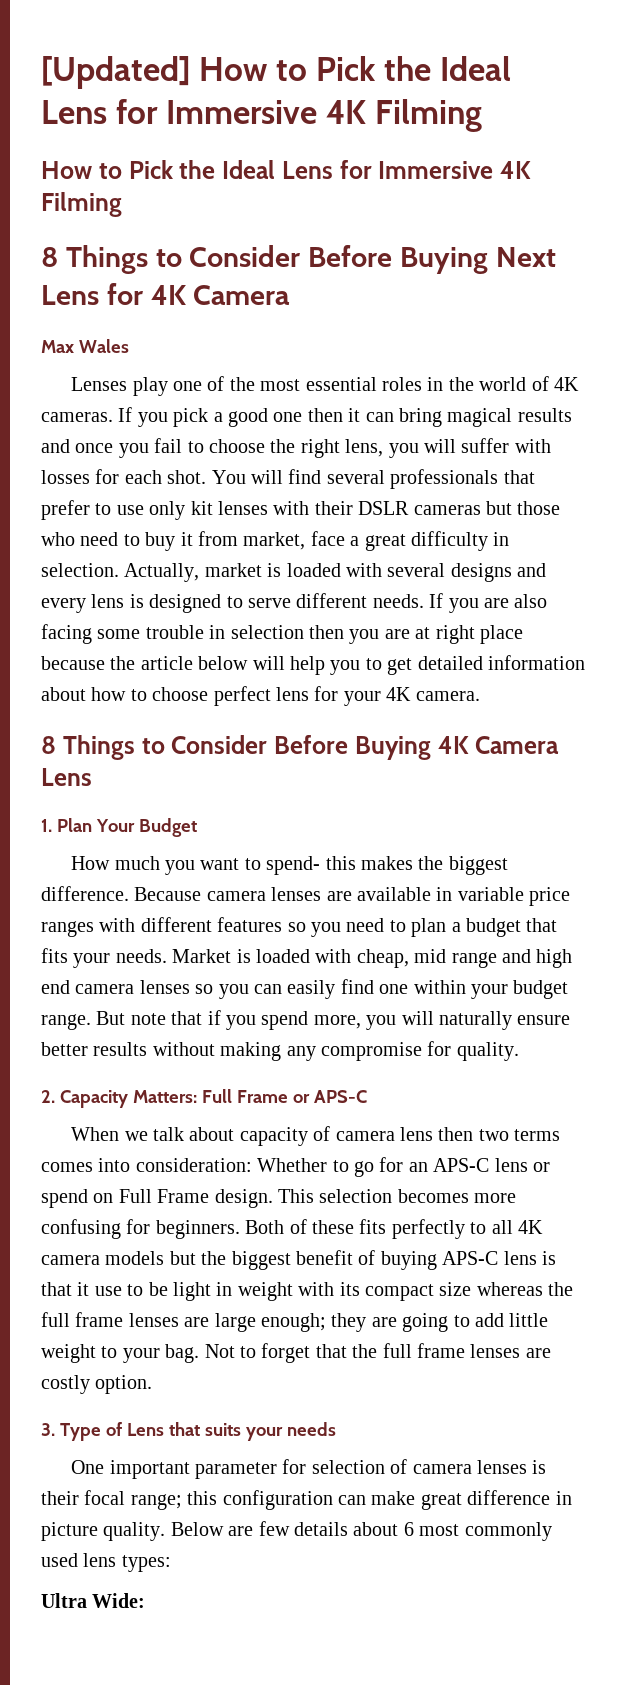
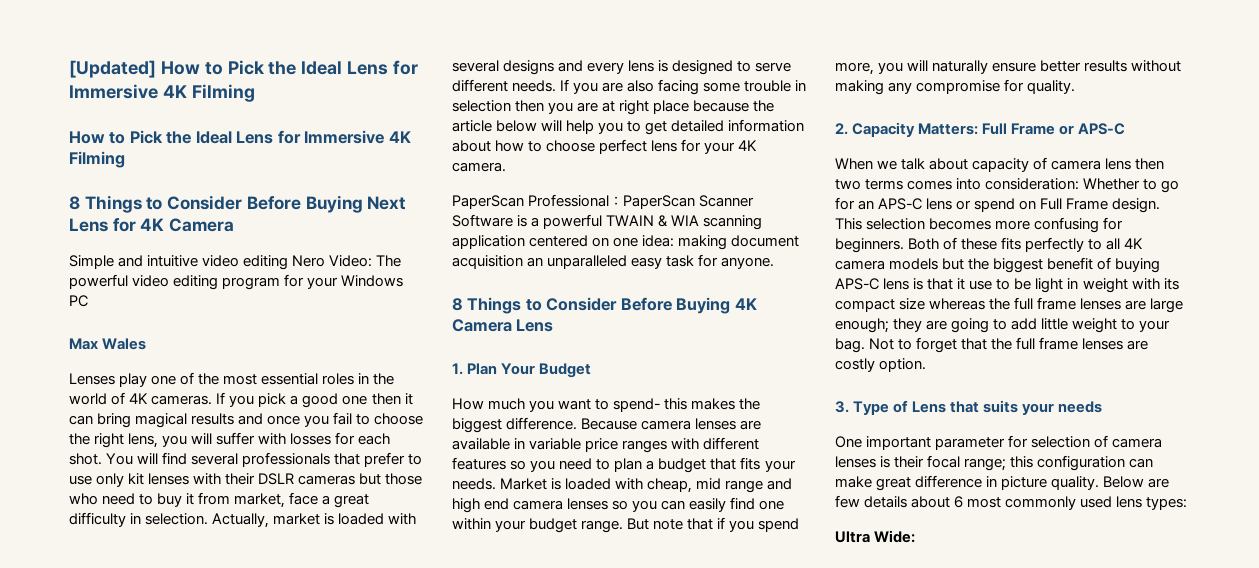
+ Simple and intuitive video editing Nero Video: The powerful video editing program for your Windows PC
+ PaperScan Professional：PaperScan Scanner Software is a powerful TWAIN & WIA scanning application centered on one idea: making document acquisition an unparalleled easy task for anyone.

